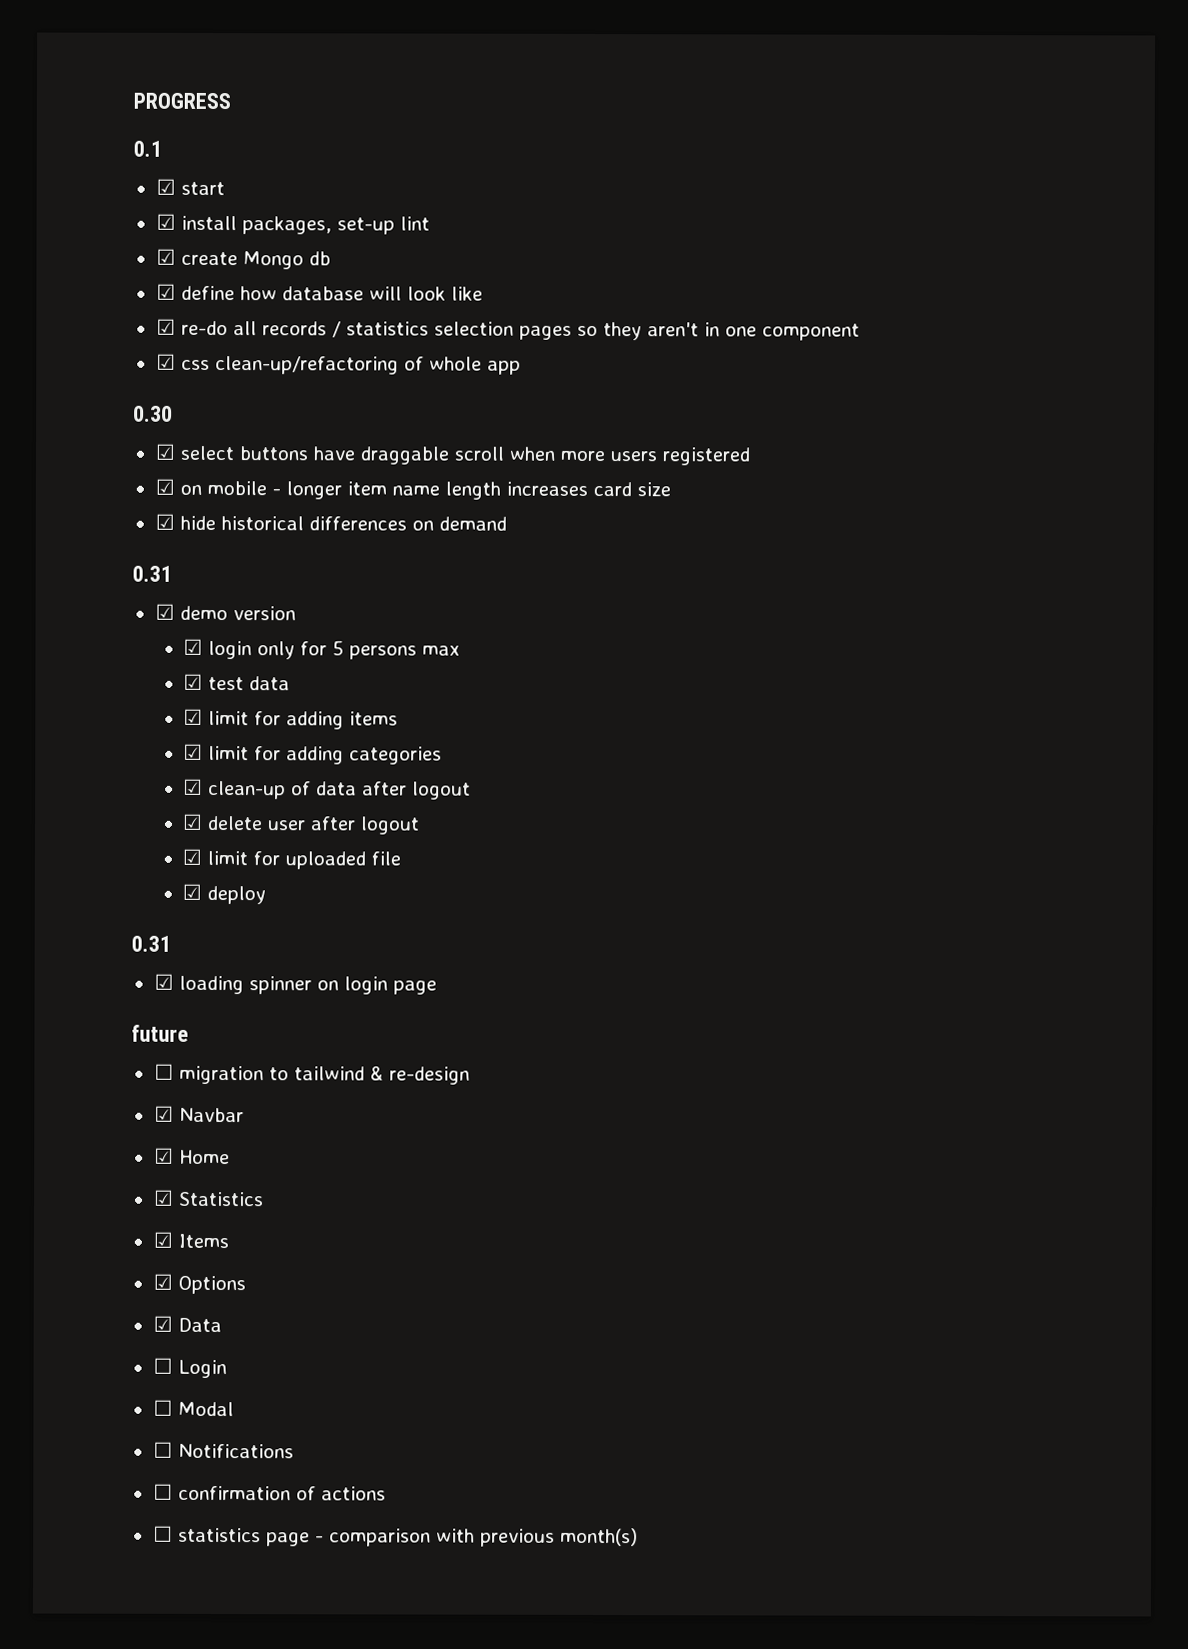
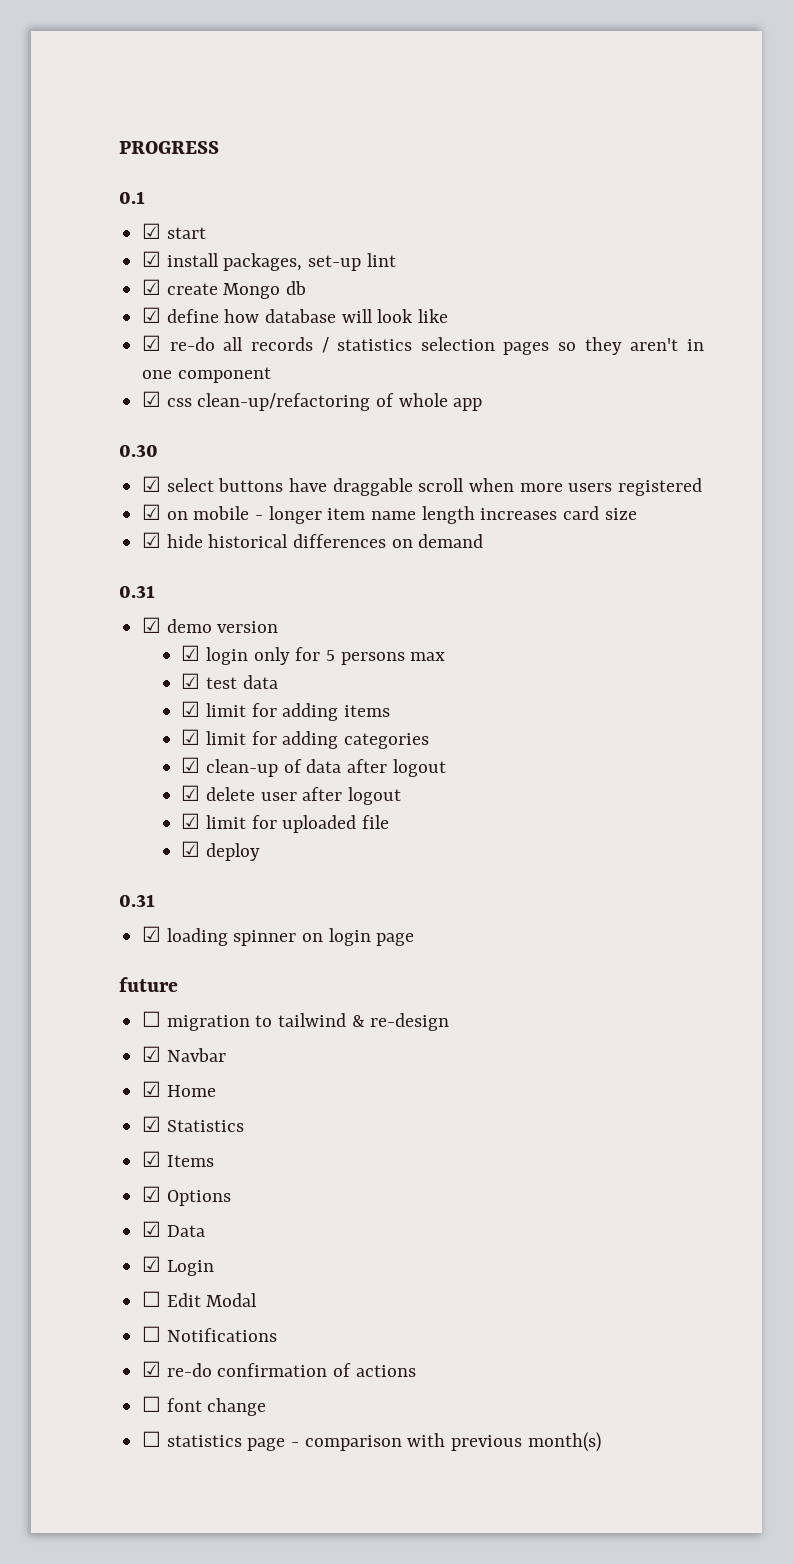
- ☐ Login
+ ☑ Login
- ☐ Modal
+ ☐ Edit Modal
- ☐ confirmation of actions
+ ☑ re-do confirmation of actions
+ ☐ font change

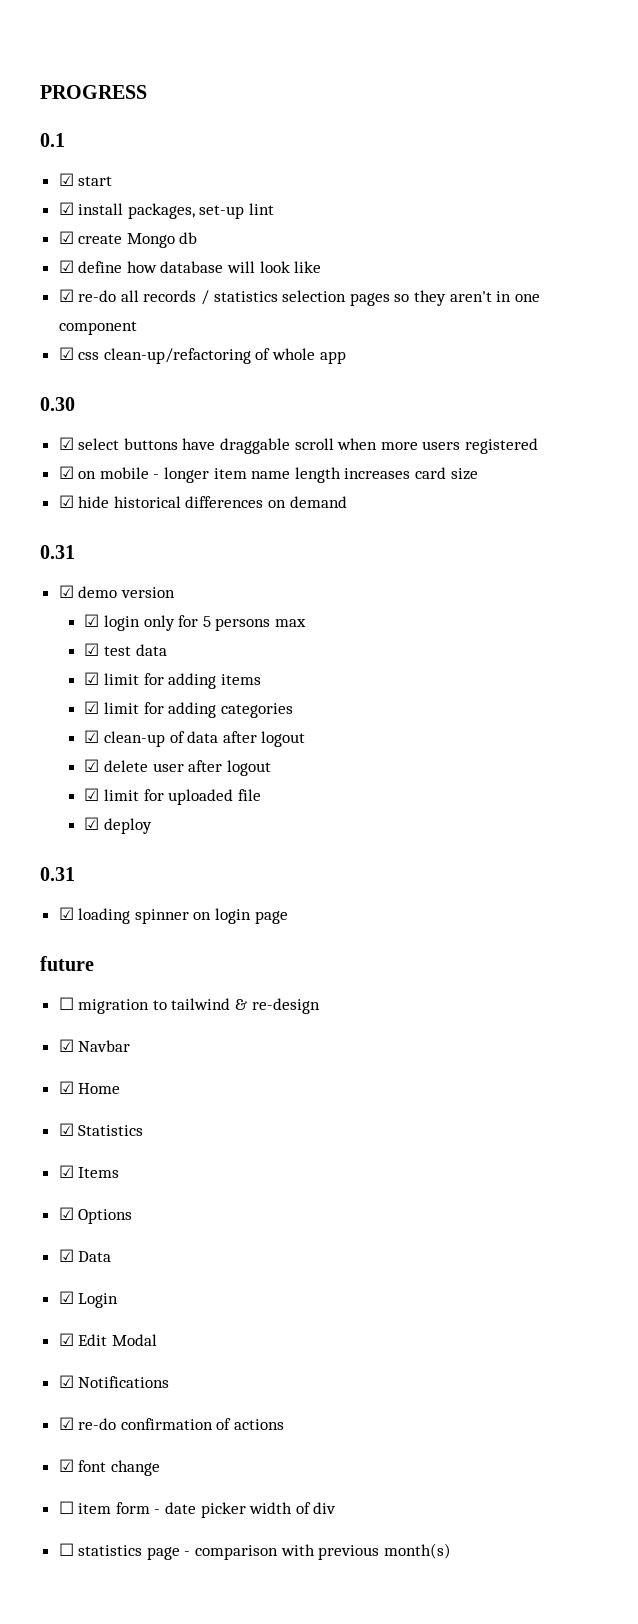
- ☐ Edit Modal
+ ☑ Edit Modal
- ☐ Notifications
+ ☑ Notifications
- ☐ font change
+ ☑ font change
+ ☐ item form - date picker width of div

